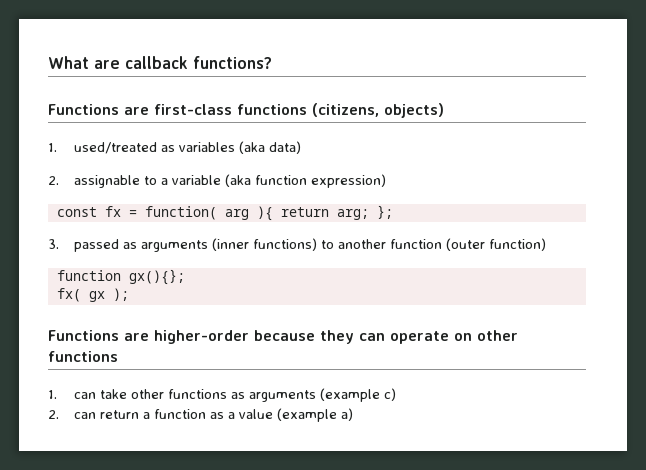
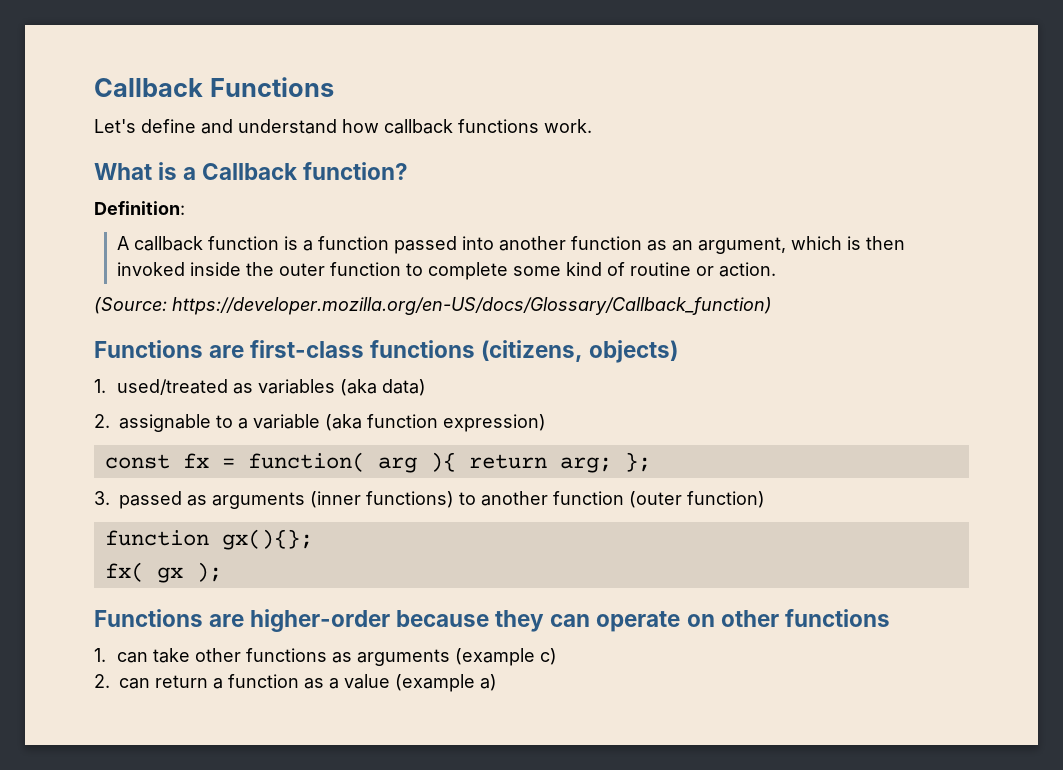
- What are callback functions?
+ Callback Functions
+ Let's define and understand how callback functions work.
+ What is a Callback function?
+ Definition:
+ A callback function is a function passed into another function as an argument, which is then invoked inside the outer function to complete some kind of routine or action.
+ (Source: https://developer.mozilla.org/en-US/docs/Glossary/Callback_function)

